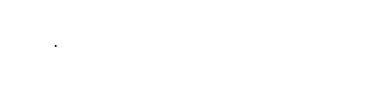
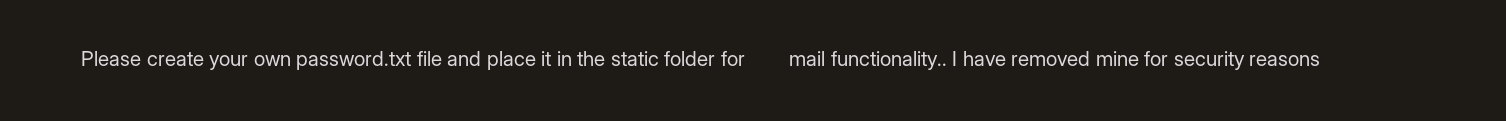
- .
+ Please create your own password.txt file and place it in the static folder for mail functionality.. I have removed mine for security reasons

